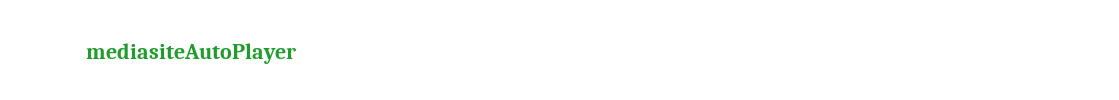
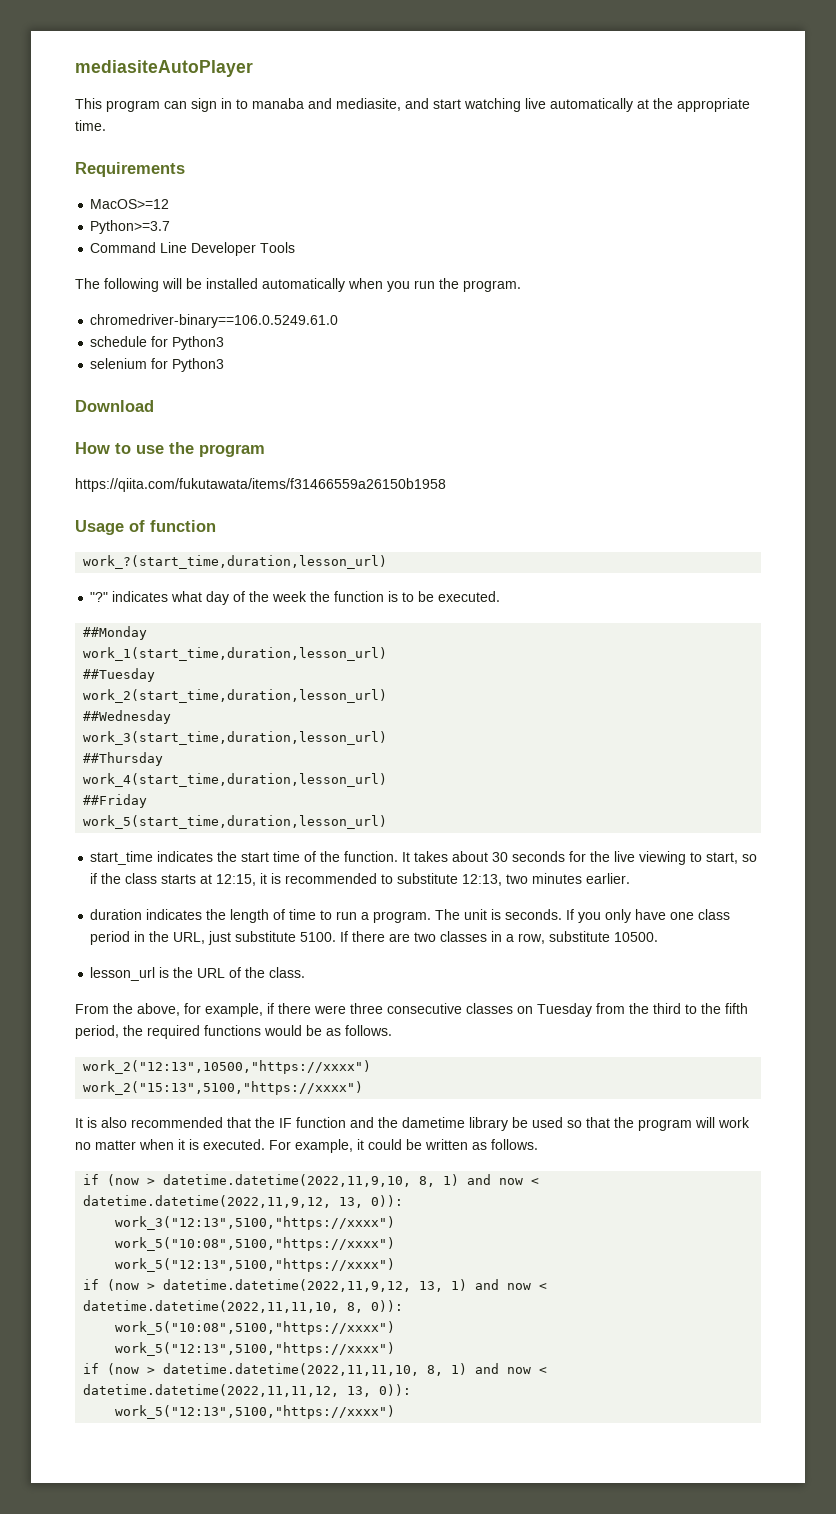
+ This program can sign in to manaba and mediasite, and start watching live automatically at the appropriate time.
+ Requirements
+ MacOS>=12
+ Python>=3.7
+ Command Line Developer Tools
+ The following will be installed automatically when you run the program.
+ chromedriver-binary==106.0.5249.61.0
+ schedule for Python3
+ selenium for Python3
+ Download
+ How to use the program
+ https://qiita.com/fukutawata/items/f31466559a26150b1958
+ Usage of function
+ work_?(start_time,duration,lesson_url)
+ "?" indicates what day of the week the function is to be executed.
+ ##Monday
+ work_1(start_time,duration,lesson_url)
+ ##Tuesday
+ work_2(start_time,duration,lesson_url)
+ ##Wednesday
+ work_3(start_time,duration,lesson_url)
+ ##Thursday
+ work_4(start_time,duration,lesson_url)
+ ##Friday
+ work_5(start_time,duration,lesson_url)
+ start_time indicates the start time of the function. It takes about 30 seconds for the live viewing to start, so if the class starts at 12:15, it is recommended to substitute 12:13, two minutes earlier.
+ duration indicates the length of time to run a program. The unit is seconds. If you only have one class period in the URL, just substitute 5100. If there are two classes in a row, substitute 10500.
+ lesson_url is the URL of the class.
+ From the above, for example, if there were three consecutive classes on Tuesday from the third to the fifth period, the required functions would be as follows.
+ work_2("12:13",10500,"https://xxxx")
+ work_2("15:13",5100,"https://xxxx")
+ It is also recommended that the IF function and the dametime library be used so that the program will work no matter when it is executed. For example, it could be written as follows.
+ if (now > datetime.datetime(2022,11,9,10, 8, 1) and now < datetime.datetime(2022,11,9,12, 13, 0)):
+ work_3("12:13",5100,"https://xxxx")
+ work_5("10:08",5100,"https://xxxx")
+ work_5("12:13",5100,"https://xxxx")
+ if (now > datetime.datetime(2022,11,9,12, 13, 1) and now < datetime.datetime(2022,11,11,10, 8, 0)):
+ work_5("10:08",5100,"https://xxxx")
+ work_5("12:13",5100,"https://xxxx")
+ if (now > datetime.datetime(2022,11,11,10, 8, 1) and now < datetime.datetime(2022,11,11,12, 13, 0)):
+ work_5("12:13",5100,"https://xxxx")

